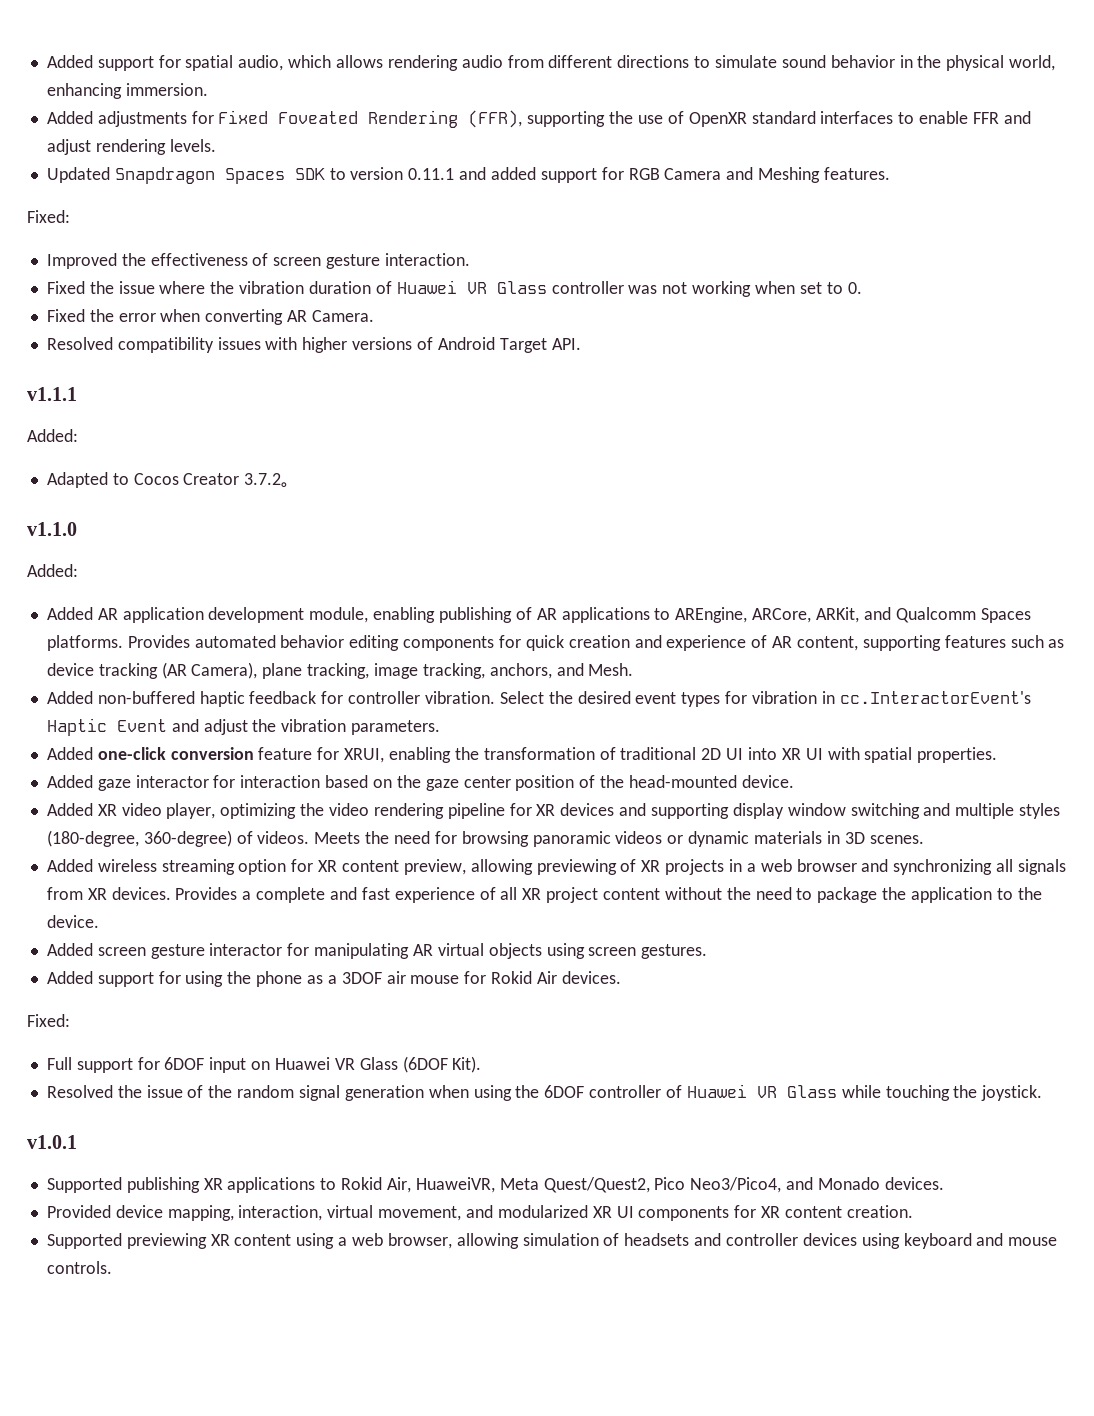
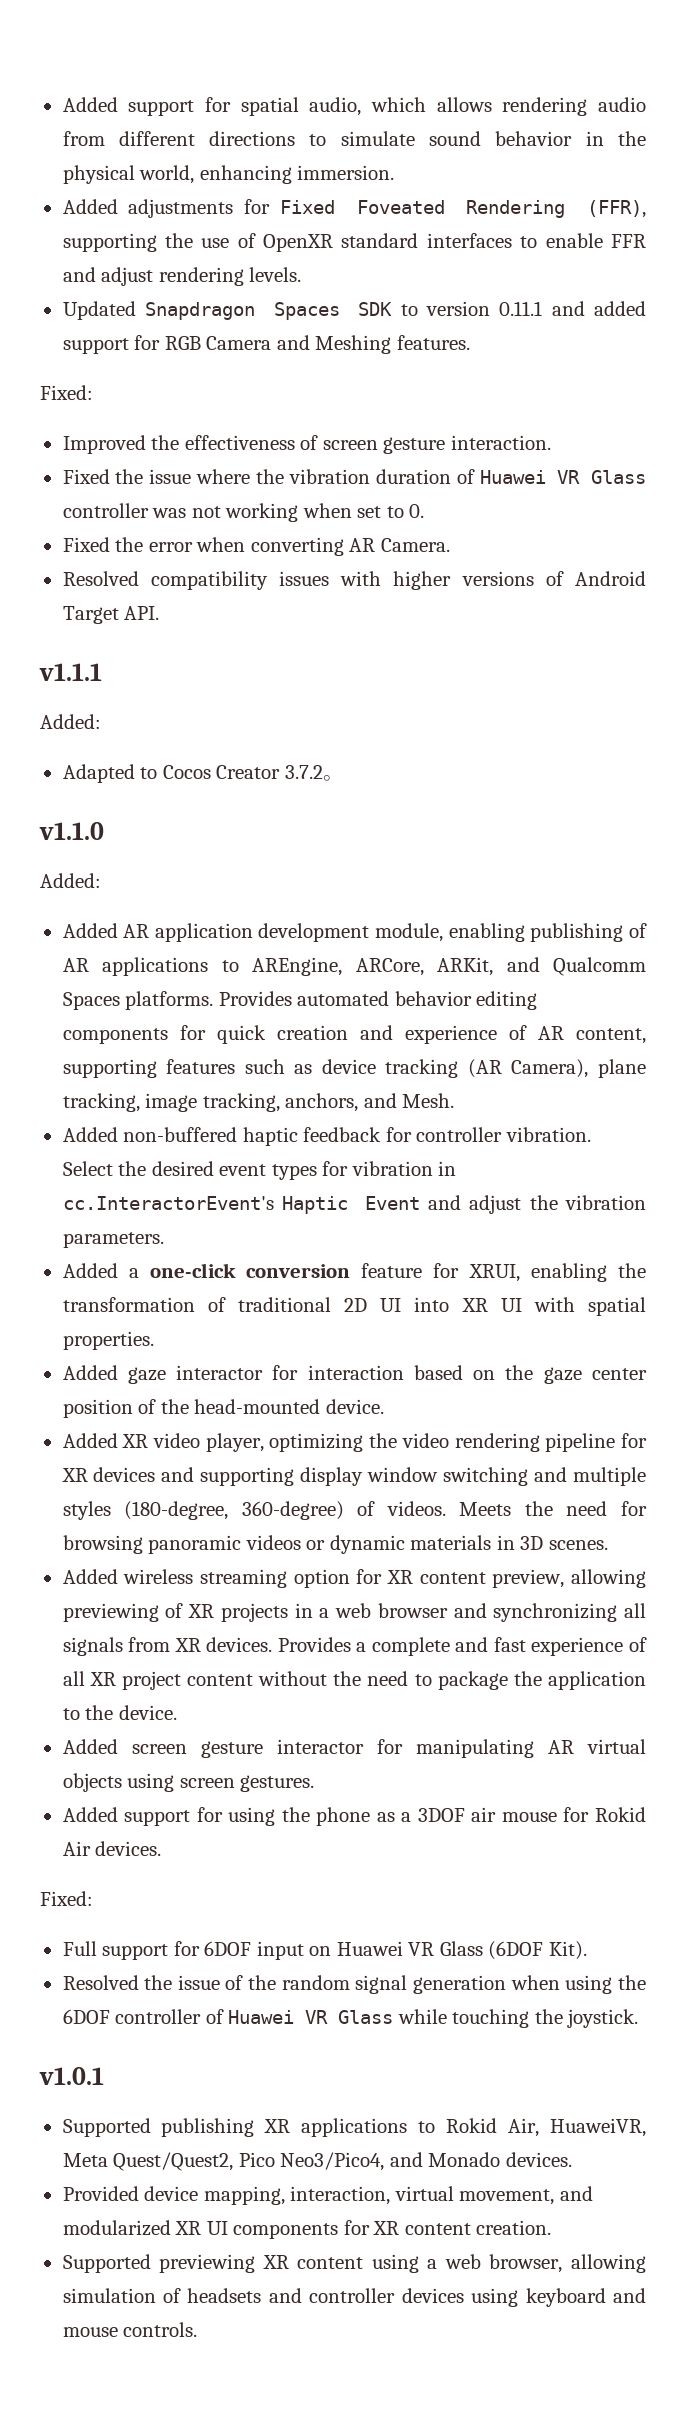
- Added one-click conversion feature for XRUI, enabling the transformation of traditional 2D UI into XR UI with spatial properties.
+ Added a one-click conversion feature for XRUI, enabling the transformation of traditional 2D UI into XR UI with spatial properties.

